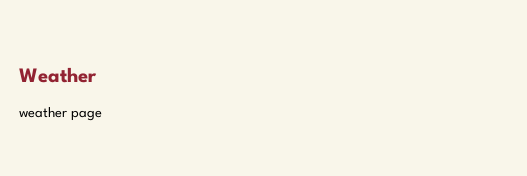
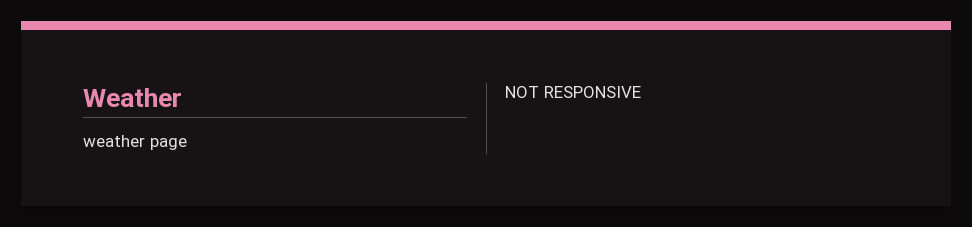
+ NOT RESPONSIVE

